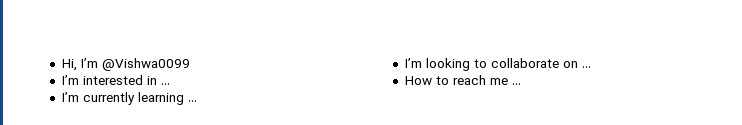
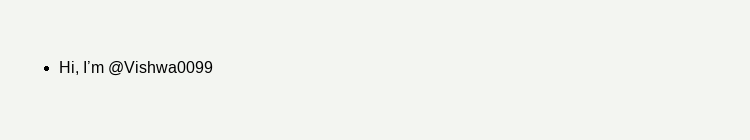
- I’m interested in ...
- I’m currently learning ...
- I’m looking to collaborate on ...
- How to reach me ...

